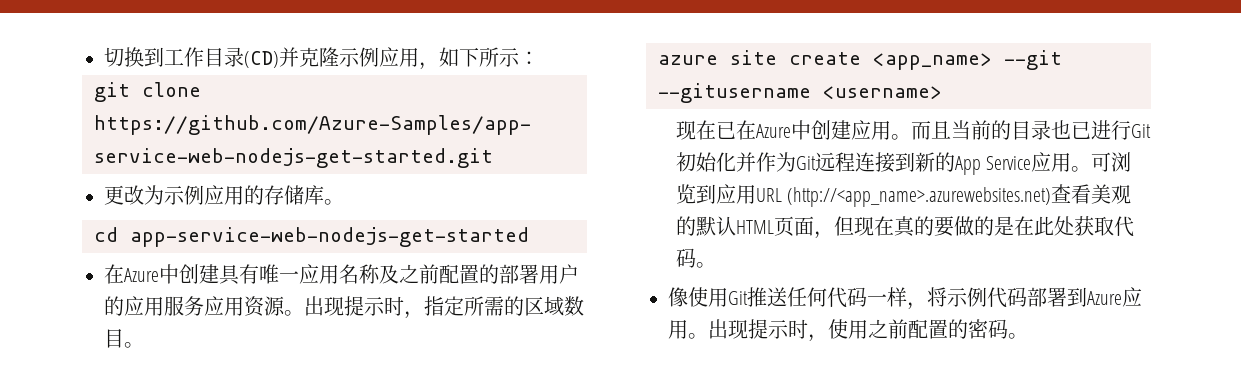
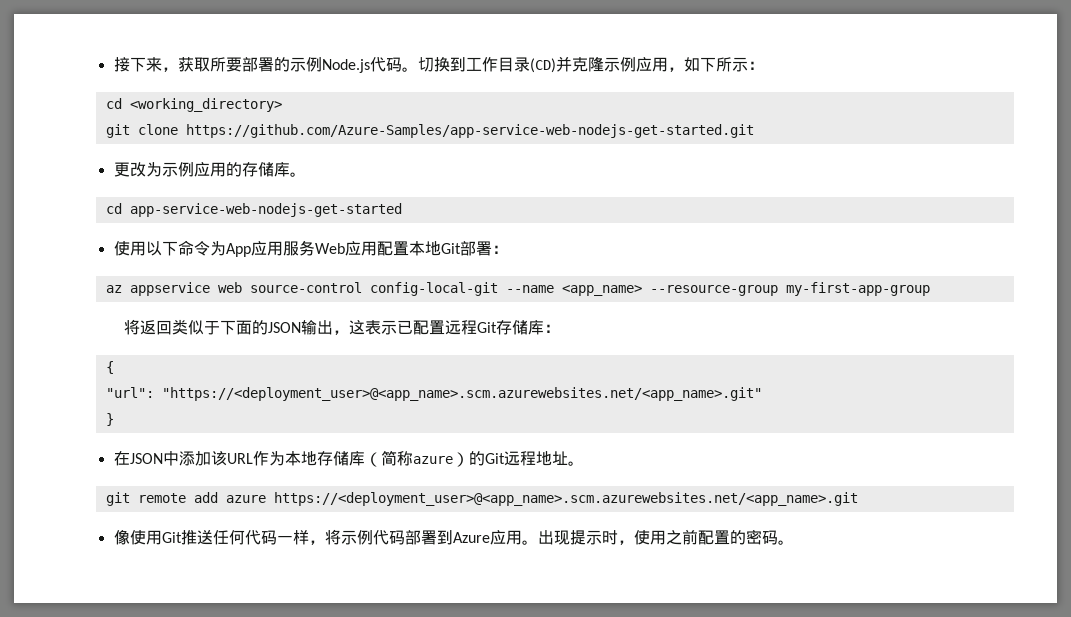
+ 接下来，获取所要部署的示例Node.js代码。
+ cd <working_directory>
- 在Azure中创建具有唯一应用名称及之前配置的部署用户的应用服务应用资源。出现提示时，指定所需的区域数目。
- azure site create <app_name> --git --gitusername <username>
- 现在已在Azure中创建应用。而且当前的目录也已进行Git初始化并作为Git远程连接到新的App Service应用。可浏览到应用URL (http://<app_name>.azurewebsites.net)查看美观的默认HTML页面，但现在真的要做的是在此处获取代码。
+ 使用以下命令为App应用服务Web应用配置本地Git部署：
+ az appservice web source-control config-local-git --name <app_name> --resource-group my-first-app-group
+ 将返回类似于下面的JSON输出，这表示已配置远程Git存储库：
+ {
+ "url": "https://<deployment_user>@<app_name>.scm.azurewebsites.net/<app_name>.git"
+ }
+ 在JSON中添加该URL作为本地存储库（简称azure）的Git远程地址。
+ git remote add azure https://<deployment_user>@<app_name>.scm.azurewebsites.net/<app_name>.git

